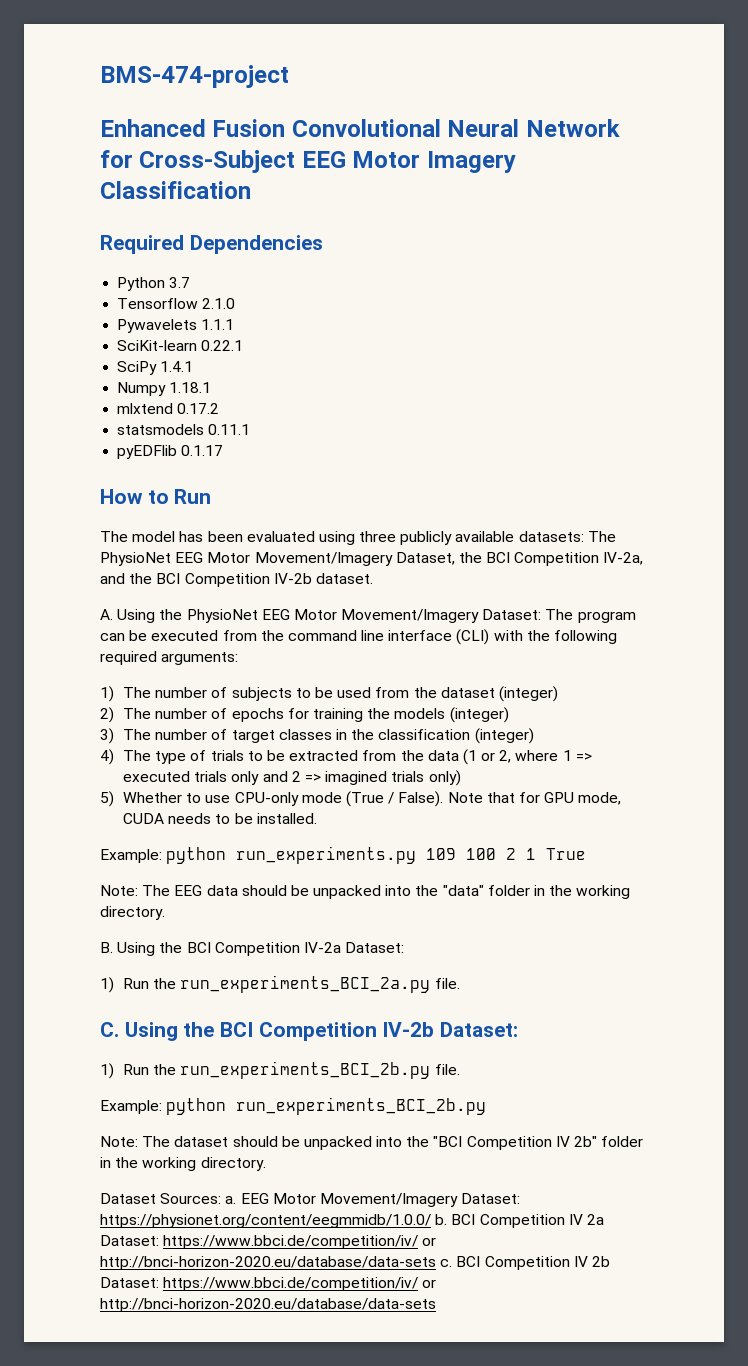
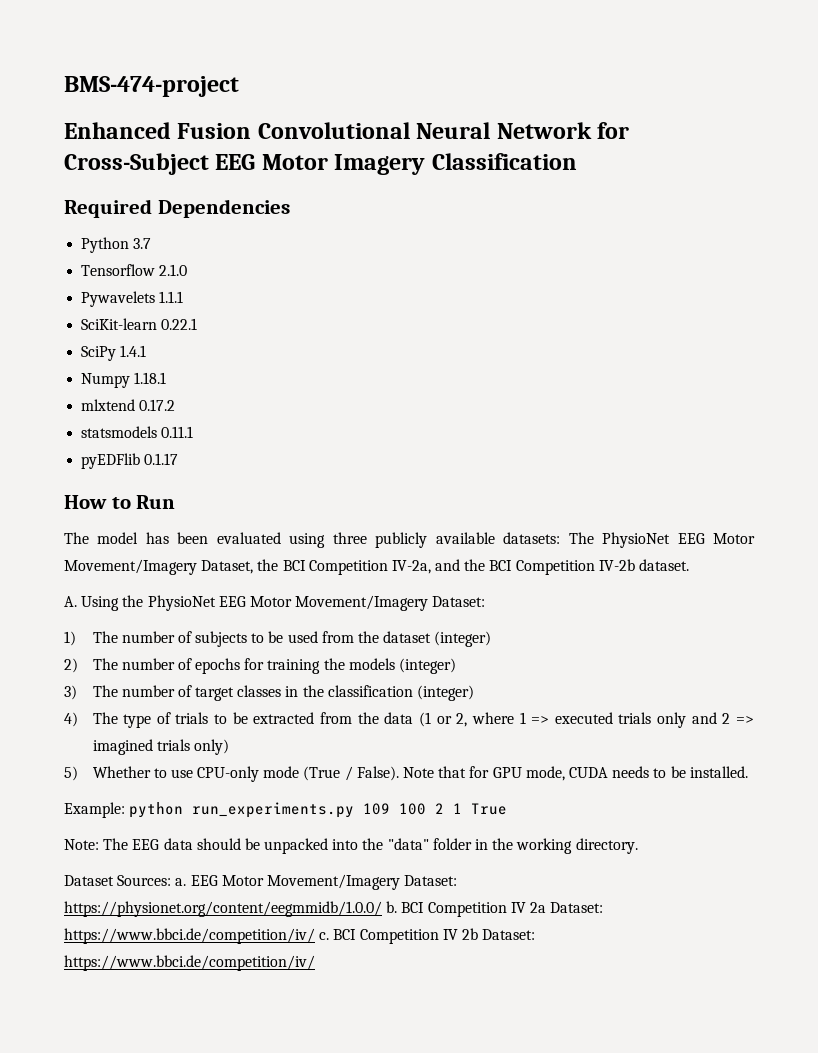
- A. Using the PhysioNet EEG Motor Movement/Imagery Dataset: The program can be executed from the command line interface (CLI) with the following required arguments:
+ A. Using the PhysioNet EEG Motor Movement/Imagery Dataset:
- B. Using the BCI Competition IV-2a Dataset:
- 1) Run the run_experiments_BCI_2a.py file.
- C. Using the BCI Competition IV-2b Dataset:
- 1) Run the run_experiments_BCI_2b.py file.
- Example: python run_experiments_BCI_2b.py
- Note: The dataset should be unpacked into the "BCI Competition IV 2b" folder in the working directory.
- BCI Competition IV 2a Dataset: https://www.bbci.de/competition/iv/ or http://bnci-horizon-2020.eu/database/data-sets c.
+ BCI Competition IV 2a Dataset: https://www.bbci.de/competition/iv/ c.
- BCI Competition IV 2b Dataset: https://www.bbci.de/competition/iv/ or http://bnci-horizon-2020.eu/database/data-sets
+ BCI Competition IV 2b Dataset: https://www.bbci.de/competition/iv/

